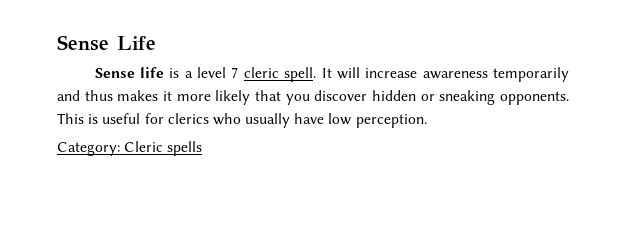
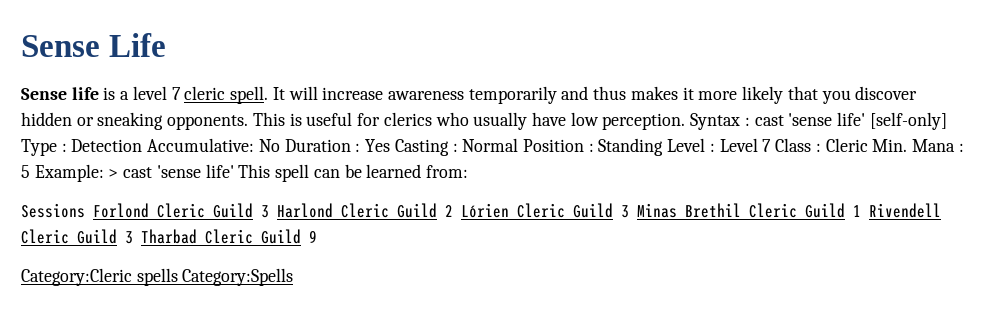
- This is useful for clerics who usually have low perception.
- Category: Cleric spells
+ This is useful for clerics who usually have low perception. Syntax : cast 'sense life' [self-only] Type : Detection Accumulative: No Duration : Yes Casting : Normal Position : Standing Level : Level 7 Class : Cleric Min. Mana : 5 Example: > cast 'sense life' This spell can be learned from:
+ Sessions Forlond Cleric Guild 3 Harlond Cleric Guild 2 Lórien Cleric Guild 3 Minas Brethil Cleric Guild 1 Rivendell Cleric Guild 3 Tharbad Cleric Guild 9
+ Category:Cleric spells Category:Spells

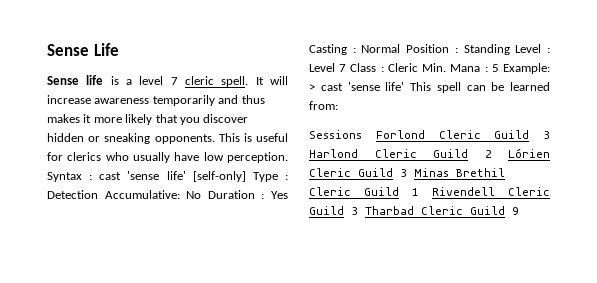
- Category:Cleric spells Category:Spells

